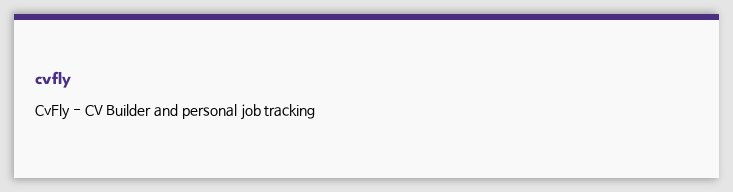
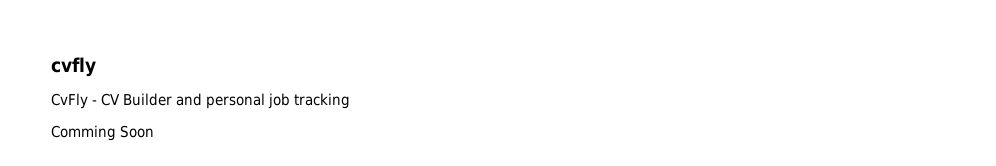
+ Comming Soon

